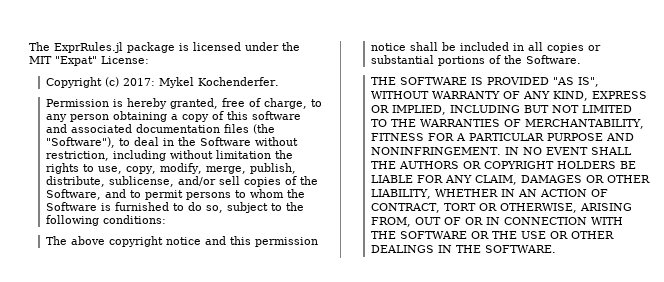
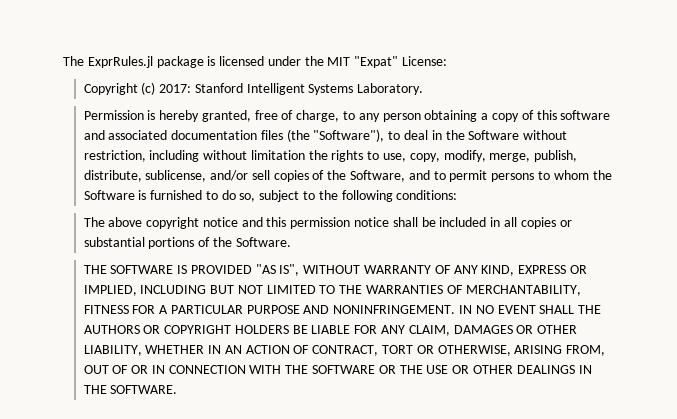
- Copyright (c) 2017: Mykel Kochenderfer.
+ Copyright (c) 2017: Stanford Intelligent Systems Laboratory.

